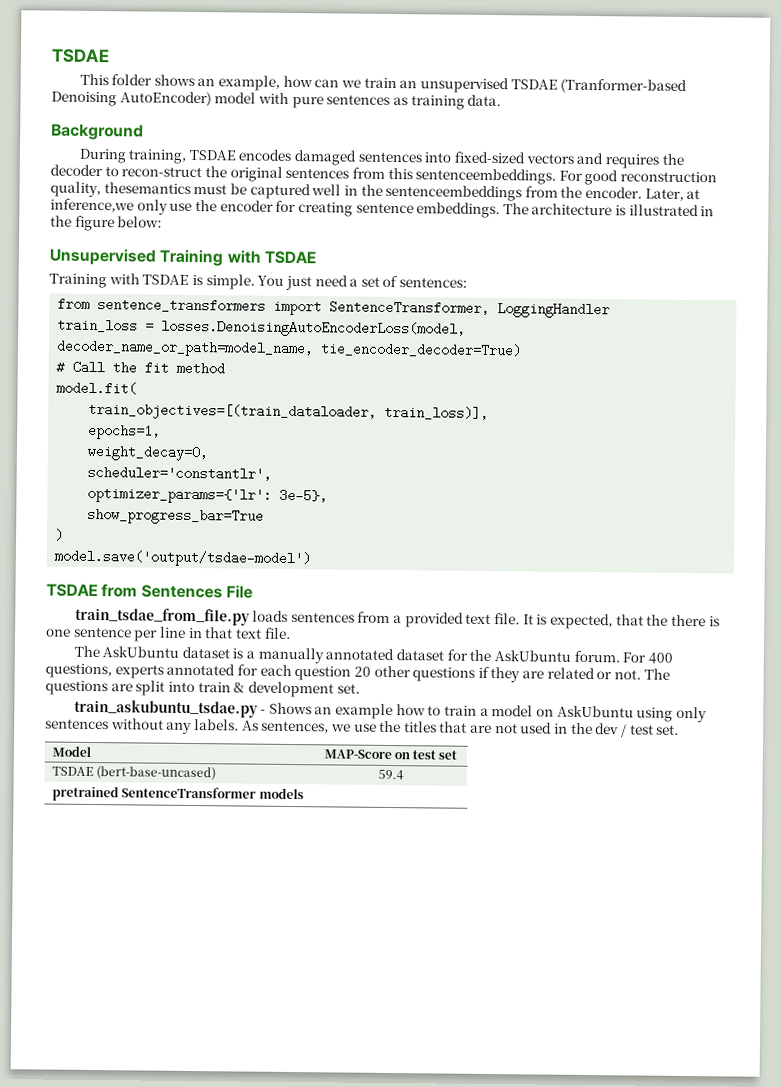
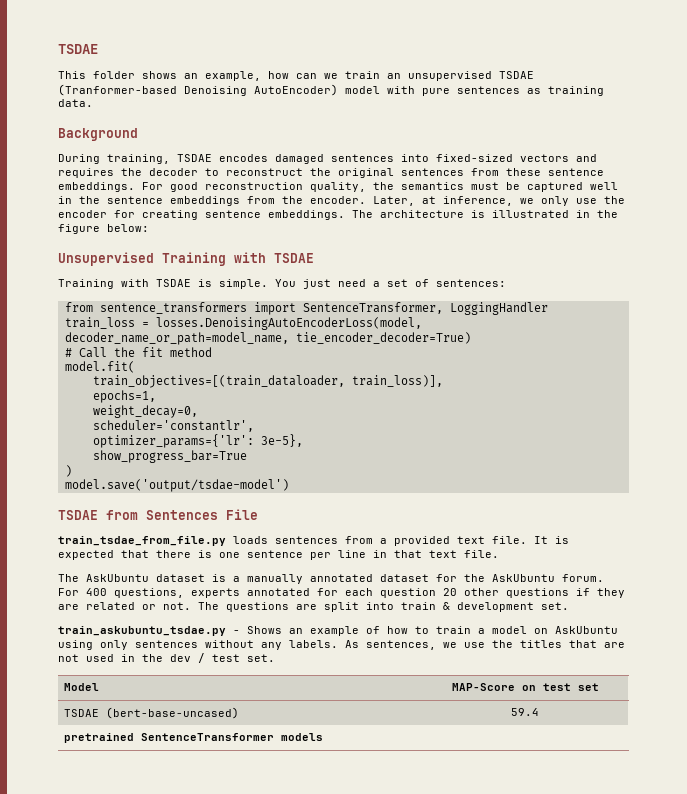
- During training, TSDAE encodes damaged sentences into fixed-sized vectors and requires the decoder to recon-struct the original sentences from this sentenceembeddings.
+ During training, TSDAE encodes damaged sentences into fixed-sized vectors and requires the decoder to reconstruct the original sentences from these sentence embeddings.
- For good reconstruction quality, thesemantics must be captured well in the sentenceembeddings from the encoder.
+ For good reconstruction quality, the semantics must be captured well in the sentence embeddings from the encoder.
- Later, at inference,we only use the encoder for creating sentence embeddings.
+ Later, at inference, we only use the encoder for creating sentence embeddings.
- It is expected, that the there is one sentence per line in that text file.
+ It is expected that there is one sentence per line in that text file.
- train_askubuntu_tsdae.py - Shows an example how to train a model on AskUbuntu using only sentences without any labels.
+ train_askubuntu_tsdae.py - Shows an example of how to train a model on AskUbuntu using only sentences without any labels.

